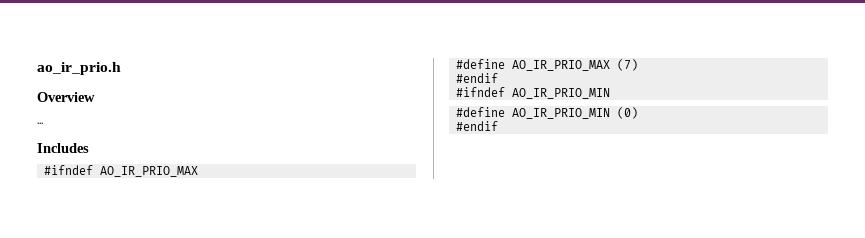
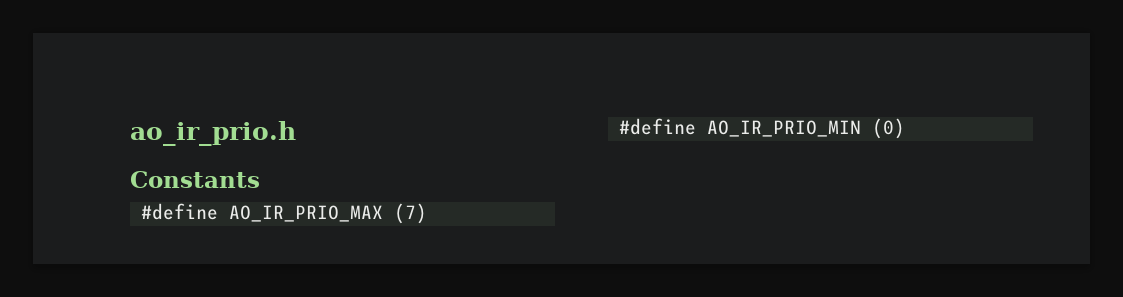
- Overview
- ...
- Includes
- #ifndef AO_IR_PRIO_MAX
+ Constants
  #define AO_IR_PRIO_MAX (7)
- #endif
- #ifndef AO_IR_PRIO_MIN
  #define AO_IR_PRIO_MIN (0)
- #endif

